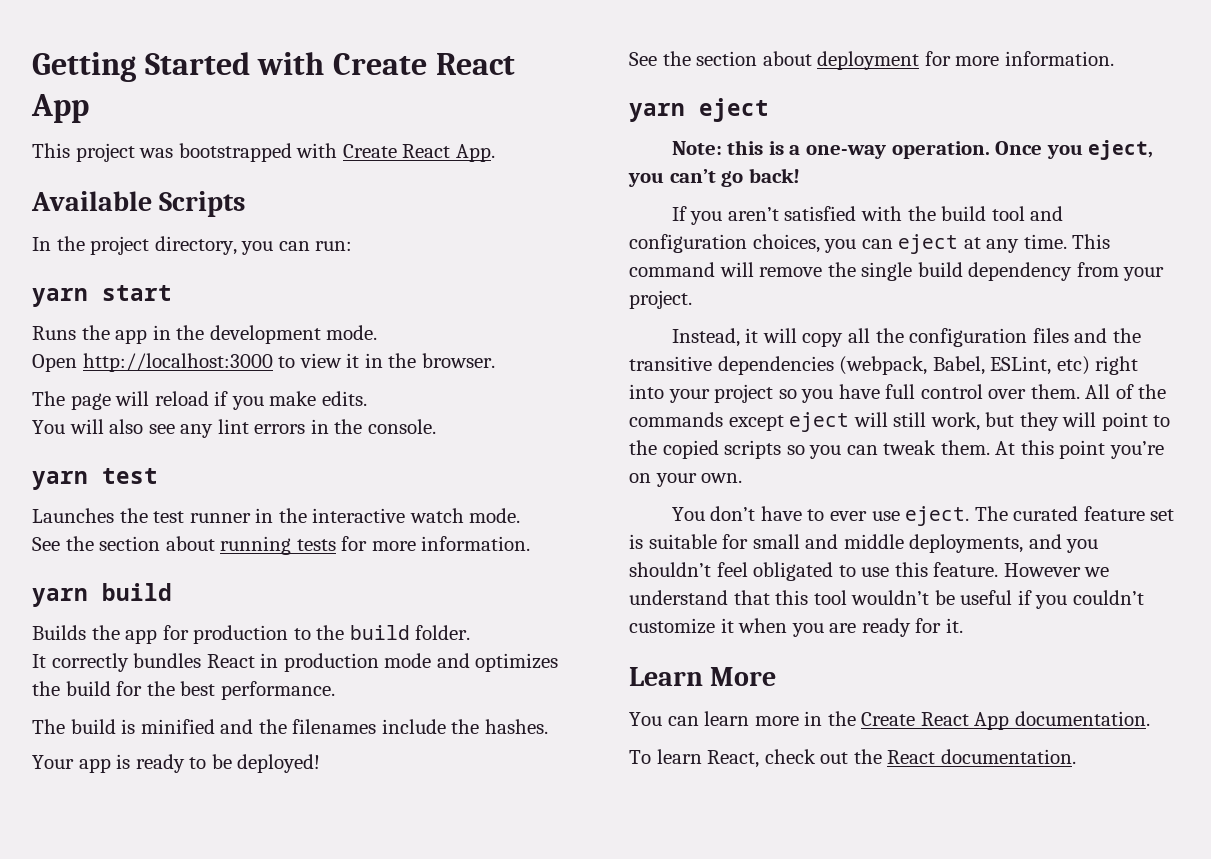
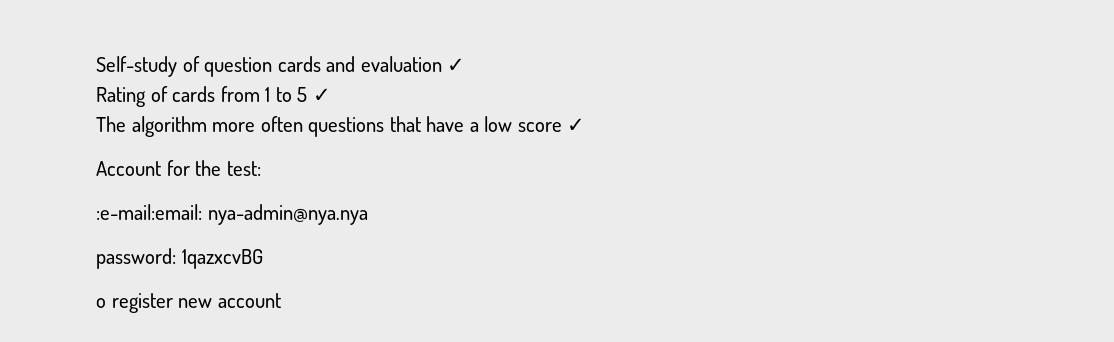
- Getting Started with Create React App
- This project was bootstrapped with Create React App.
- Available Scripts
- In the project directory, you can run:
- yarn start
- Runs the app in the development mode.
- Open http://localhost:3000 to view it in the browser.
- The page will reload if you make edits.
- You will also see any lint errors in the console.
- yarn test
- Launches the test runner in the interactive watch mode.
- See the section about running tests for more information.
- yarn build
- Builds the app for production to the build folder.
- It correctly bundles React in production mode and optimizes the build for the best performance.
- The build is minified and the filenames include the hashes.
- Your app is ready to be deployed!
- See the section about deployment for more information.
- yarn eject
- Note: this is a one-way operation. Once you eject, you can’t go back!
- If you aren’t satisfied with the build tool and configuration choices, you can eject at any time. This command will remove the single build dependency from your project.
- Instead, it will copy all the configuration files and the transitive dependencies (webpack, Babel, ESLint, etc) right into your project so you have full control over them. All of the commands except eject will still work, but they will point to the copied scripts so you can tweak them. At this point you’re on your own.
- You don’t have to ever use eject. The curated feature set is suitable for small and middle deployments, and you shouldn’t feel obligated to use this feature. However we understand that this tool wouldn’t be useful if you couldn’t customize it when you are ready for it.
- Learn More
- You can learn more in the Create React App documentation.
- To learn React, check out the React documentation.
+ Self-study of question cards and evaluation ✓
+ Rating of cards from 1 to 5 ✓
+ The algorithm more often questions that have a low score ✓
+ Account for the test:
+ :e-mail:email: nya-admin@nya.nya
+ password: 1qazxcvBG
+ o register new account

